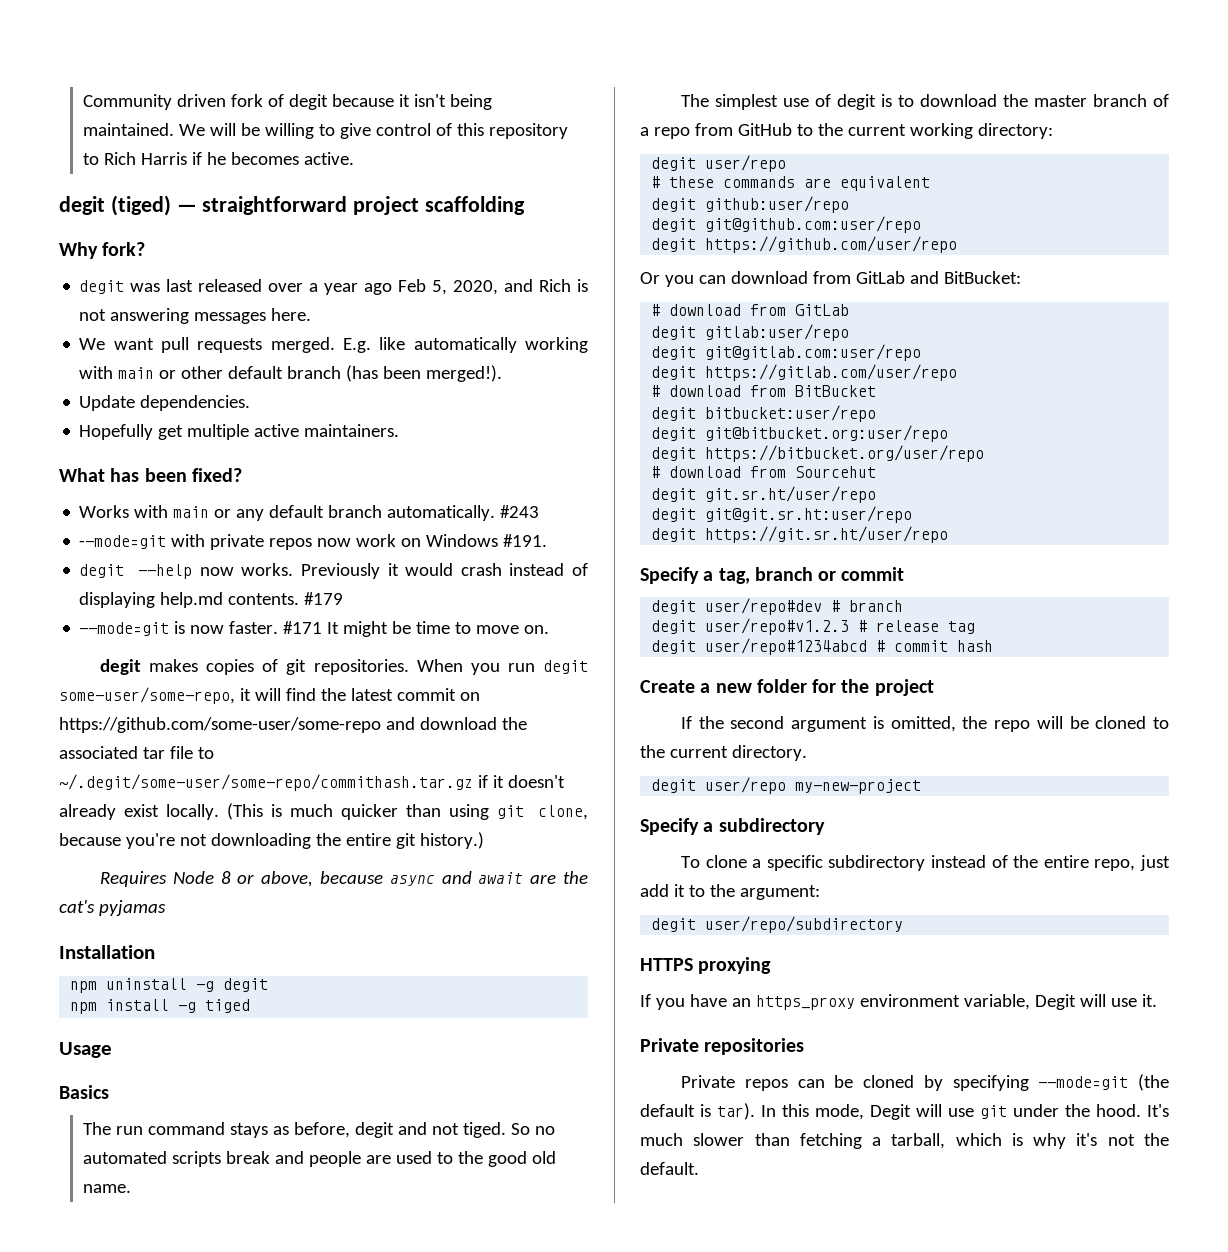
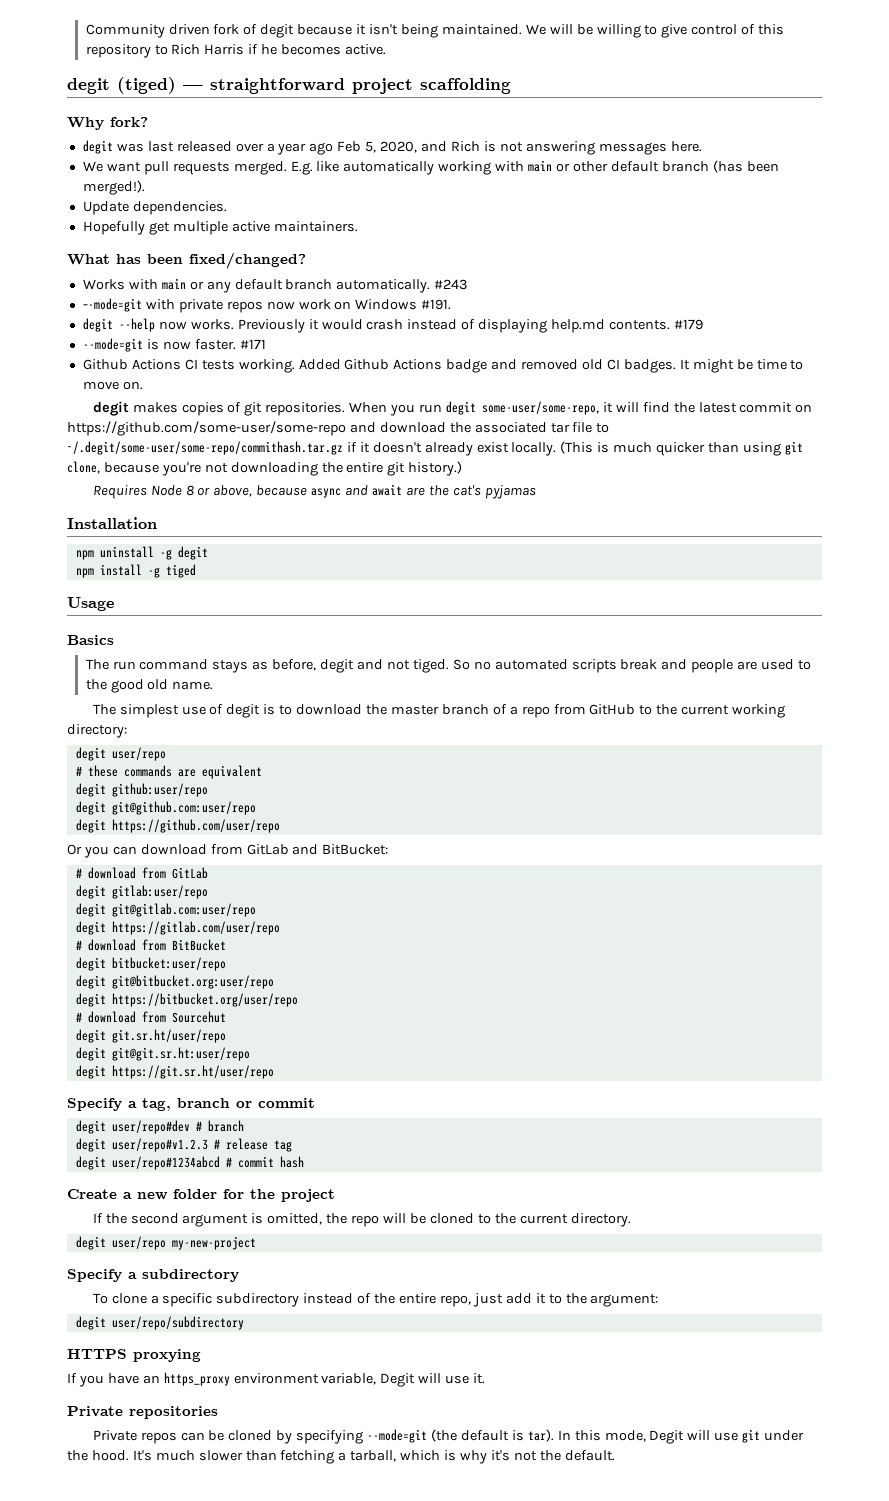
- What has been fixed?
+ What has been fixed/changed?
- #171 It might be time to move on.
+ #171
+ Github Actions CI tests working. Added Github Actions badge and removed old CI badges. It might be time to move on.

